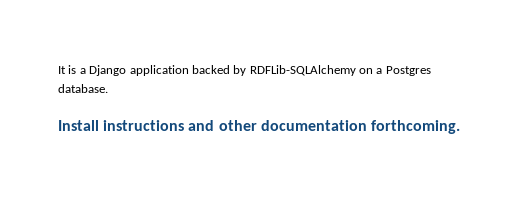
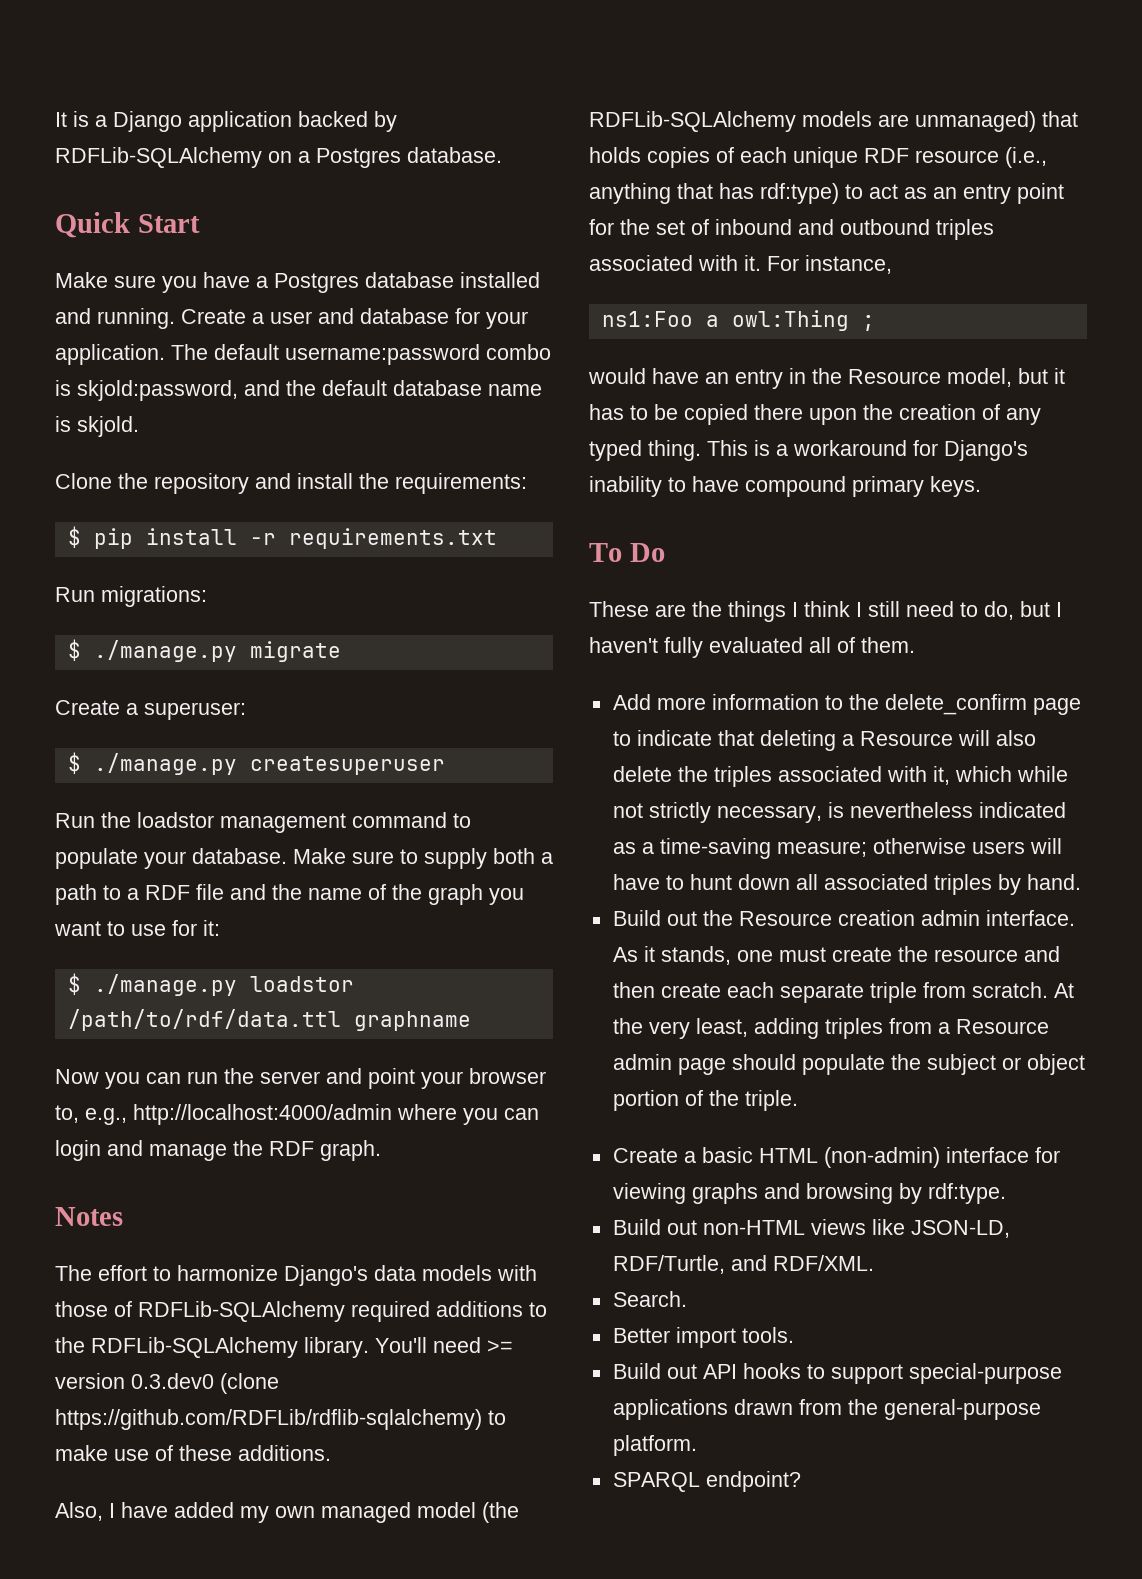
- Install instructions and other documentation forthcoming.
+ Quick Start
+ Make sure you have a Postgres database installed and running. Create a user and database for your application. The default username:password combo is skjold:password, and the default database name is skjold.
+ Clone the repository and install the requirements:
+ $ pip install -r requirements.txt
+ Run migrations:
+ $ ./manage.py migrate
+ Create a superuser:
+ $ ./manage.py createsuperuser
+ Run the loadstor management command to populate your database. Make sure to supply both a path to a RDF file and the name of the graph you want to use for it:
+ $ ./manage.py loadstor /path/to/rdf/data.ttl graphname
+ Now you can run the server and point your browser to, e.g., http://localhost:4000/admin where you can login and manage the RDF graph.
+ Notes
+ The effort to harmonize Django's data models with those of RDFLib-SQLAlchemy required additions to the RDFLib-SQLAlchemy library. You'll need >= version 0.3.dev0 (clone https://github.com/RDFLib/rdflib-sqlalchemy) to make use of these additions.
+ Also, I have added my own managed model (the RDFLib-SQLAlchemy models are unmanaged) that holds copies of each unique RDF resource (i.e., anything that has rdf:type) to act as an entry point for the set of inbound and outbound triples associated with it. For instance,
+ ns1:Foo a owl:Thing ;
+ would have an entry in the Resource model, but it has to be copied there upon the creation of any typed thing. This is a workaround for Django's inability to have compound primary keys.
+ To Do
+ These are the things I think I still need to do, but I haven't fully evaluated all of them.
+ Add more information to the delete_confirm page to indicate that deleting a Resource will also delete the triples associated with it, which while not strictly necessary, is nevertheless indicated as a time-saving measure; otherwise users will have to hunt down all associated triples by hand.
+ Build out the Resource creation admin interface. As it stands, one must create the resource and then create each separate triple from scratch. At the very least, adding triples from a Resource admin page should populate the subject or object portion of the triple.
+ Create a basic HTML (non-admin) interface for viewing graphs and browsing by rdf:type.
+ Build out non-HTML views like JSON-LD, RDF/Turtle, and RDF/XML.
+ Search.
+ Better import tools.
+ Build out API hooks to support special-purpose applications drawn from the general-purpose platform.
+ SPARQL endpoint?

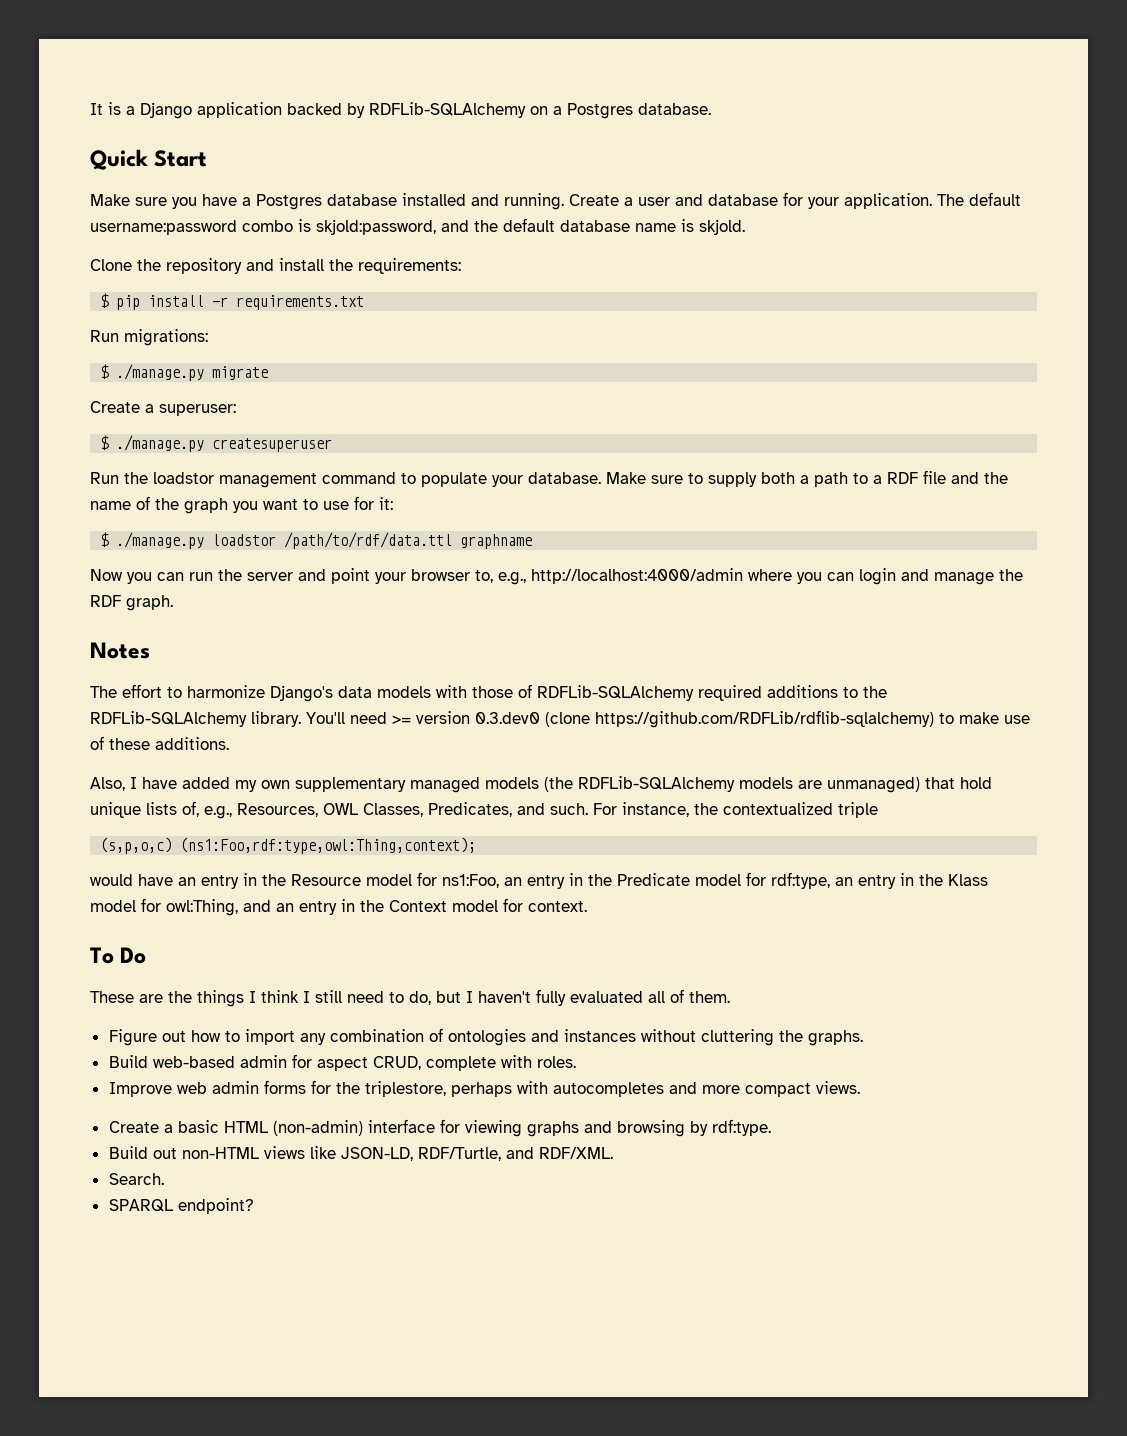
- Also, I have added my own managed model (the RDFLib-SQLAlchemy models are unmanaged) that holds copies of each unique RDF resource (i.e., anything that has rdf:type) to act as an entry point for the set of inbound and outbound triples associated with it. For instance,
- ns1:Foo a owl:Thing ;
+ Also, I have added my own supplementary managed models (the RDFLib-SQLAlchemy models are unmanaged) that hold unique lists of, e.g., Resources, OWL Classes, Predicates, and such. For instance, the contextualized triple
+ (s,p,o,c) (ns1:Foo,rdf:type,owl:Thing,context);
- would have an entry in the Resource model, but it has to be copied there upon the creation of any typed thing. This is a workaround for Django's inability to have compound primary keys.
+ would have an entry in the Resource model for ns1:Foo, an entry in the Predicate model for rdf:type, an entry in the Klass model for owl:Thing, and an entry in the Context model for context.
- Add more information to the delete_confirm page to indicate that deleting a Resource will also delete the triples associated with it, which while not strictly necessary, is nevertheless indicated as a time-saving measure; otherwise users will have to hunt down all associated triples by hand.
- Build out the Resource creation admin interface. As it stands, one must create the resource and then create each separate triple from scratch. At the very least, adding triples from a Resource admin page should populate the subject or object portion of the triple.
+ Figure out how to import any combination of ontologies and instances without cluttering the graphs.
+ Build web-based admin for aspect CRUD, complete with roles.
+ Improve web admin forms for the triplestore, perhaps with autocompletes and more compact views.
- Better import tools.
- Build out API hooks to support special-purpose applications drawn from the general-purpose platform.

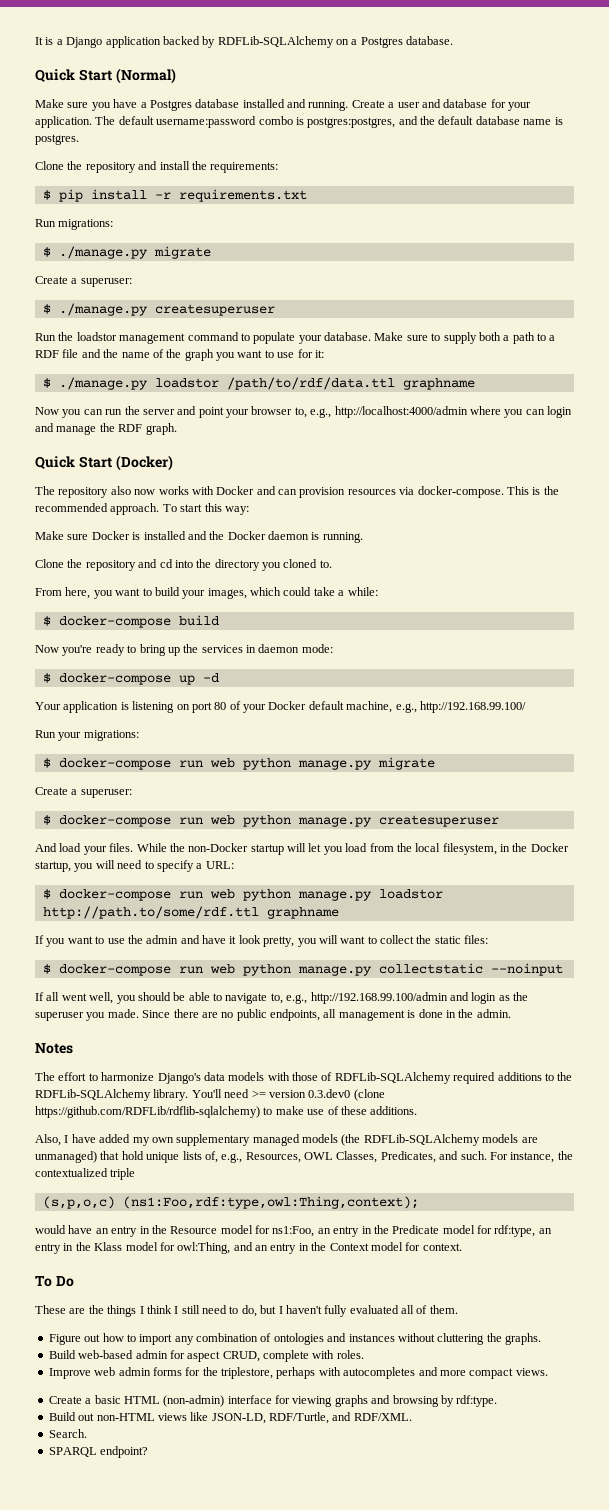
- Quick Start
+ Quick Start (Normal)
- The default username:password combo is skjold:password, and the default database name is skjold.
+ The default username:password combo is postgres:postgres, and the default database name is postgres.
+ Quick Start (Docker)
+ The repository also now works with Docker and can provision resources via docker-compose. This is the recommended approach. To start this way:
+ Make sure Docker is installed and the Docker daemon is running.
+ Clone the repository and cd into the directory you cloned to.
+ From here, you want to build your images, which could take a while:
+ $ docker-compose build
+ Now you're ready to bring up the services in daemon mode:
+ $ docker-compose up -d
+ Your application is listening on port 80 of your Docker default machine, e.g., http://192.168.99.100/
+ Run your migrations:
+ $ docker-compose run web python manage.py migrate
+ Create a superuser:
+ $ docker-compose run web python manage.py createsuperuser
+ And load your files. While the non-Docker startup will let you load from the local filesystem, in the Docker startup, you will need to specify a URL:
+ $ docker-compose run web python manage.py loadstor http://path.to/some/rdf.ttl graphname
+ If you want to use the admin and have it look pretty, you will want to collect the static files:
+ $ docker-compose run web python manage.py collectstatic --noinput
+ If all went well, you should be able to navigate to, e.g., http://192.168.99.100/admin and login as the superuser you made. Since there are no public endpoints, all management is done in the admin.

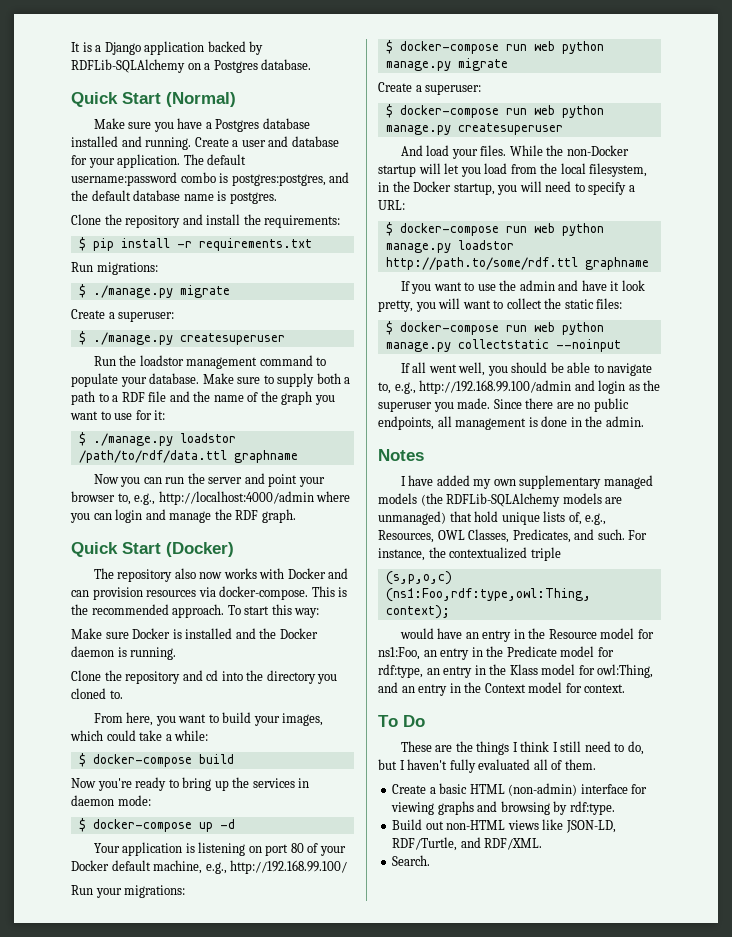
- The effort to harmonize Django's data models with those of RDFLib-SQLAlchemy required additions to the RDFLib-SQLAlchemy library. You'll need >= version 0.3.dev0 (clone https://github.com/RDFLib/rdflib-sqlalchemy) to make use of these additions.
- Also, I have added my own supplementary managed models (the RDFLib-SQLAlchemy models are unmanaged) that hold unique lists of, e.g., Resources, OWL Classes, Predicates, and such.
+ I have added my own supplementary managed models (the RDFLib-SQLAlchemy models are unmanaged) that hold unique lists of, e.g., Resources, OWL Classes, Predicates, and such.
- Figure out how to import any combination of ontologies and instances without cluttering the graphs.
- Build web-based admin for aspect CRUD, complete with roles.
- Improve web admin forms for the triplestore, perhaps with autocompletes and more compact views.
- SPARQL endpoint?

